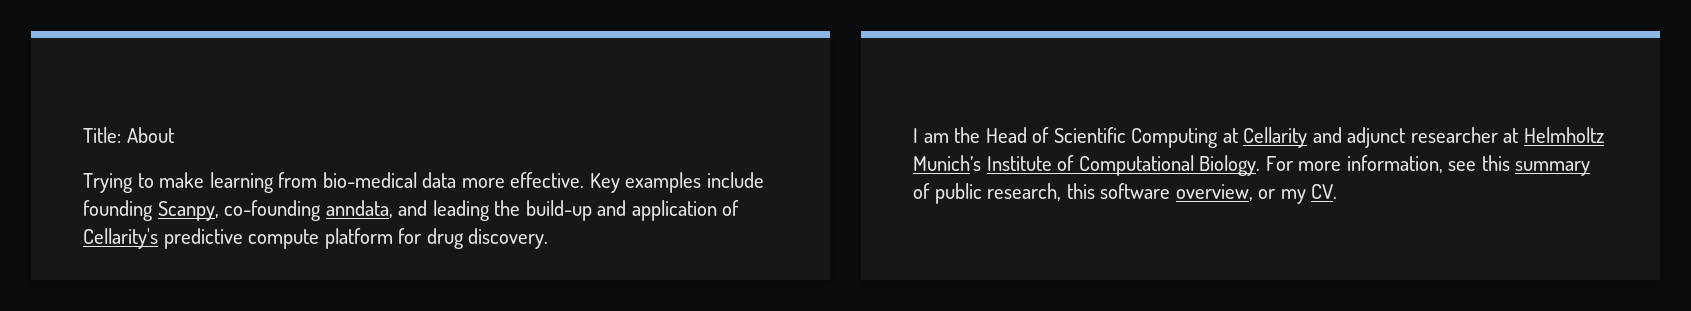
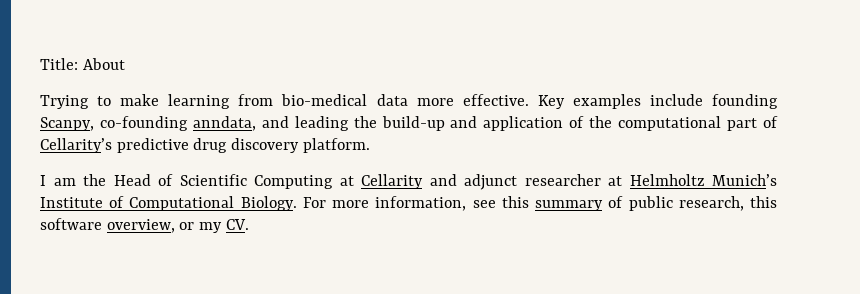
- Key examples include founding Scanpy, co-founding anndata, and leading the build-up and application of Cellarity's predictive compute platform for drug discovery.
+ Key examples include founding Scanpy, co-founding anndata, and leading the build-up and application of the computational part of Cellarity’s predictive drug discovery platform.

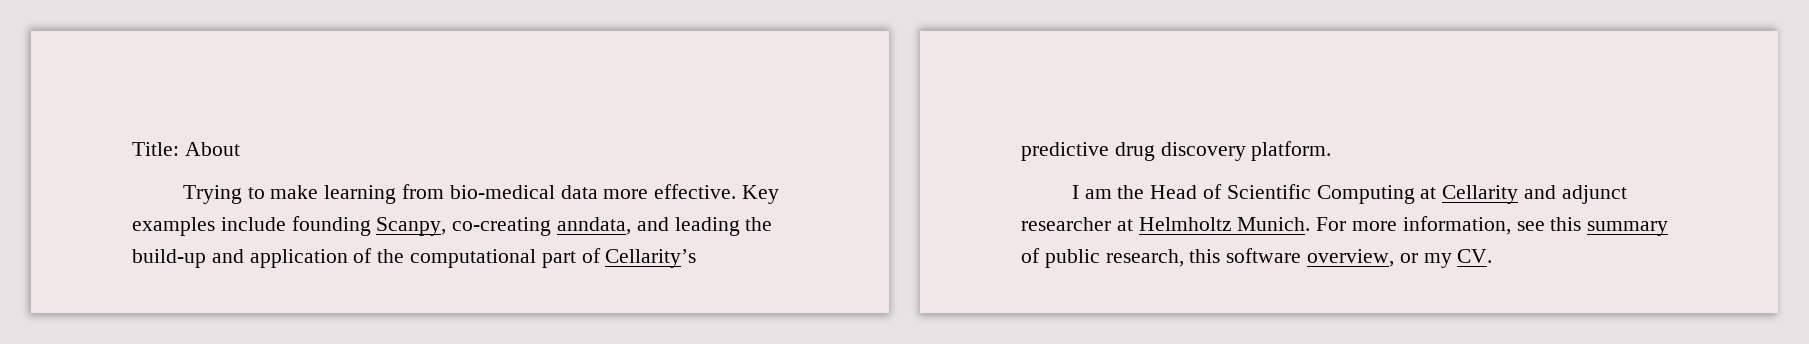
- Key examples include founding Scanpy, co-founding anndata, and leading the build-up and application of the computational part of Cellarity’s predictive drug discovery platform.
+ Key examples include founding Scanpy, co-creating anndata, and leading the build-up and application of the computational part of Cellarity’s predictive drug discovery platform.
- I am the Head of Scientific Computing at Cellarity and adjunct researcher at Helmholtz Munich’s Institute of Computational Biology.
+ I am the Head of Scientific Computing at Cellarity and adjunct researcher at Helmholtz Munich.

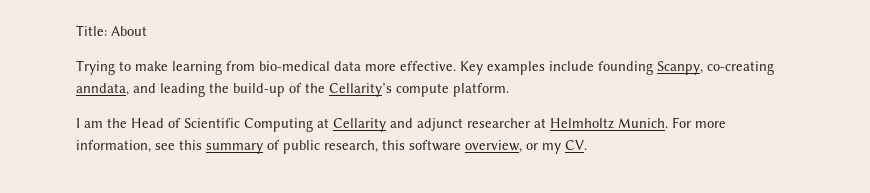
- Key examples include founding Scanpy, co-creating anndata, and leading the build-up and application of the computational part of Cellarity’s predictive drug discovery platform.
+ Key examples include founding Scanpy, co-creating anndata, and leading the build-up of the Cellarity’s compute platform.

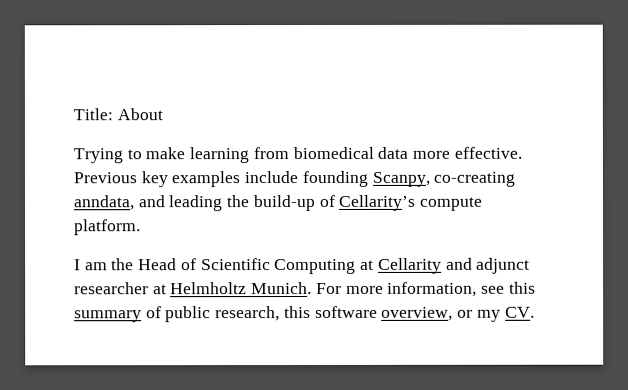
- Trying to make learning from bio-medical data more effective.
+ Trying to make learning from biomedical data more effective.
- Key examples include founding Scanpy, co-creating anndata, and leading the build-up of the Cellarity’s compute platform.
+ Previous key examples include founding Scanpy, co-creating anndata, and leading the build-up of Cellarity’s compute platform.

